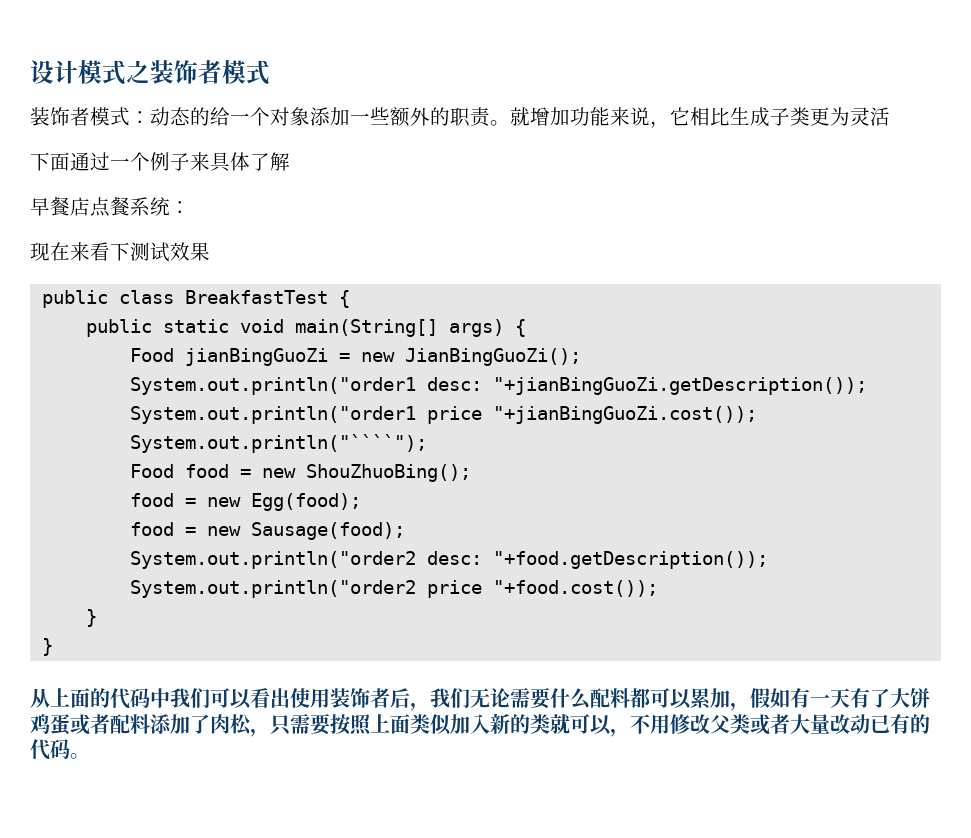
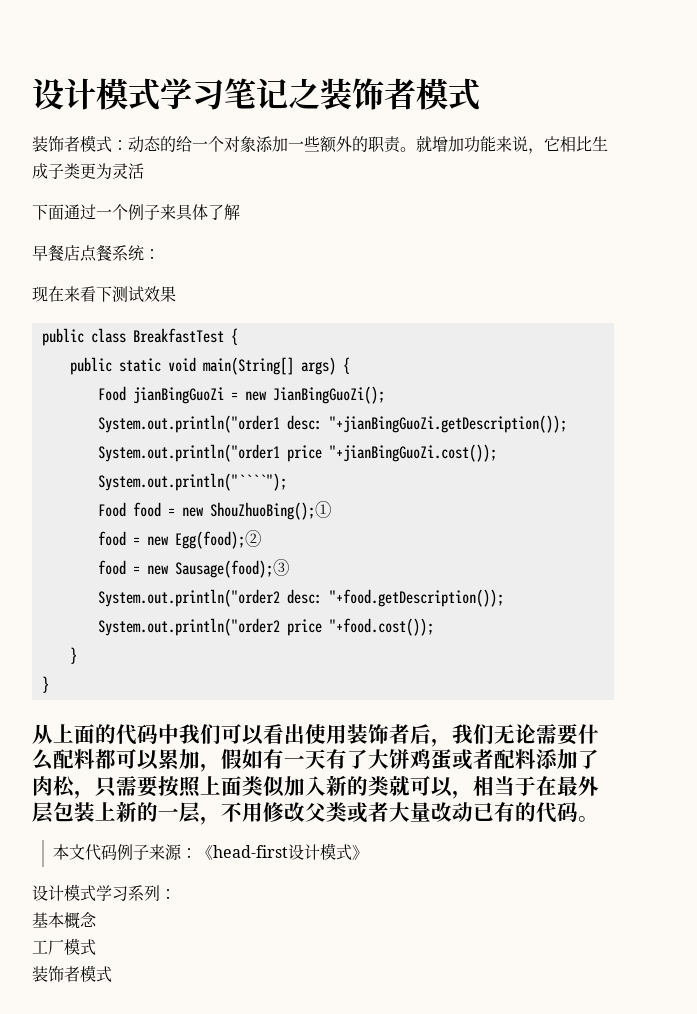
- 设计模式之装饰者模式
+ 设计模式学习笔记之装饰者模式
- Food food = new ShouZhuoBing();
- food = new Egg(food);
- food = new Sausage(food);
+ Food food = new ShouZhuoBing();①
+ food = new Egg(food);②
+ food = new Sausage(food);③
- 从上面的代码中我们可以看出使用装饰者后，我们无论需要什么配料都可以累加，假如有一天有了大饼鸡蛋或者配料添加了肉松，只需要按照上面类似加入新的类就可以，不用修改父类或者大量改动已有的代码。
+ 从上面的代码中我们可以看出使用装饰者后，我们无论需要什么配料都可以累加，假如有一天有了大饼鸡蛋或者配料添加了肉松，只需要按照上面类似加入新的类就可以，相当于在最外层包装上新的一层，不用修改父类或者大量改动已有的代码。
+ 本文代码例子来源：《head-first设计模式》
+ 设计模式学习系列：
+ 基本概念
+ 工厂模式
+ 装饰者模式

